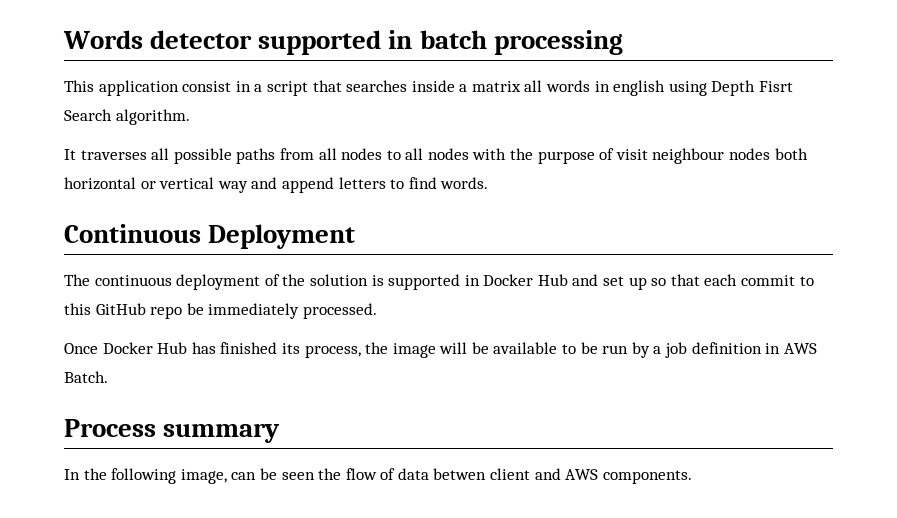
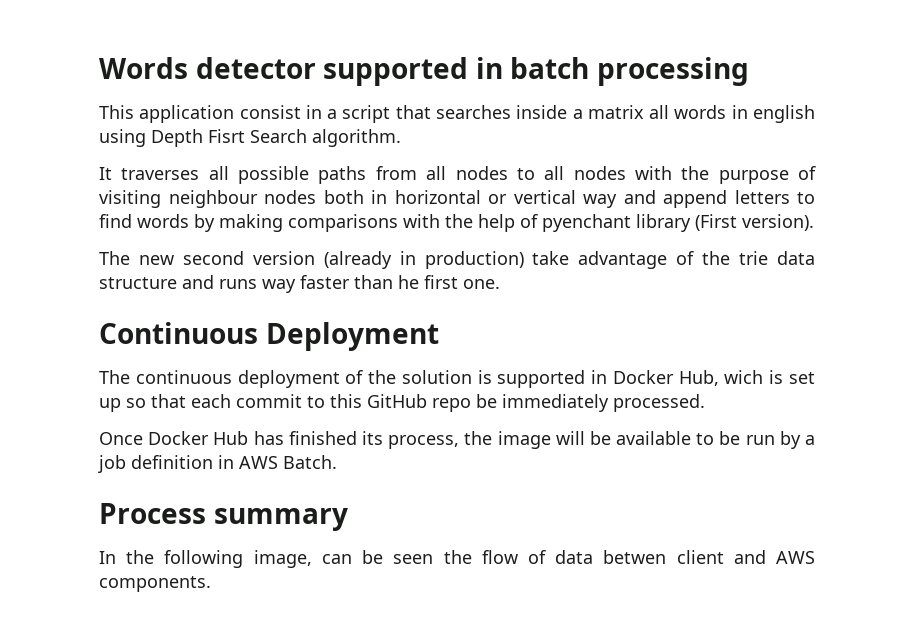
- It traverses all possible paths from all nodes to all nodes with the purpose of visit neighbour nodes both horizontal or vertical way and append letters to find words.
+ It traverses all possible paths from all nodes to all nodes with the purpose of visiting neighbour nodes both in horizontal or vertical way and append letters to find words by making comparisons with the help of pyenchant library (First version).
+ The new second version (already in production) take advantage of the trie data structure and runs way faster than he first one.
- The continuous deployment of the solution is supported in Docker Hub and set up so that each commit to this GitHub repo be immediately processed.
+ The continuous deployment of the solution is supported in Docker Hub, wich is set up so that each commit to this GitHub repo be immediately processed.

